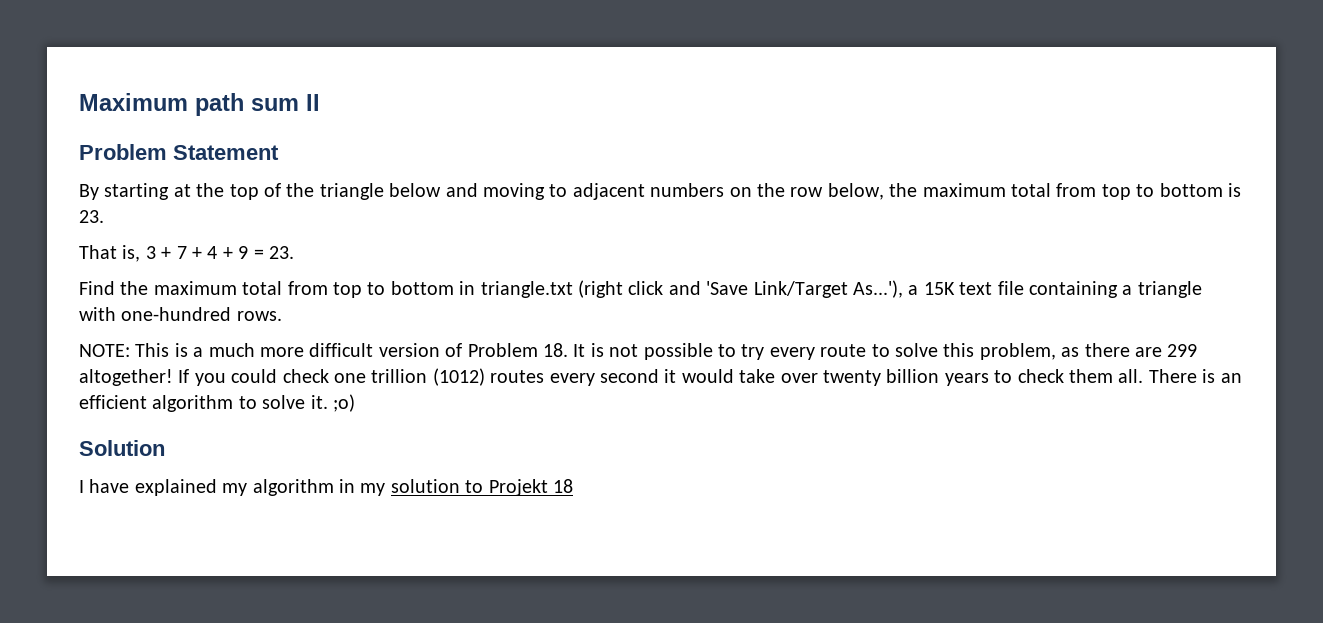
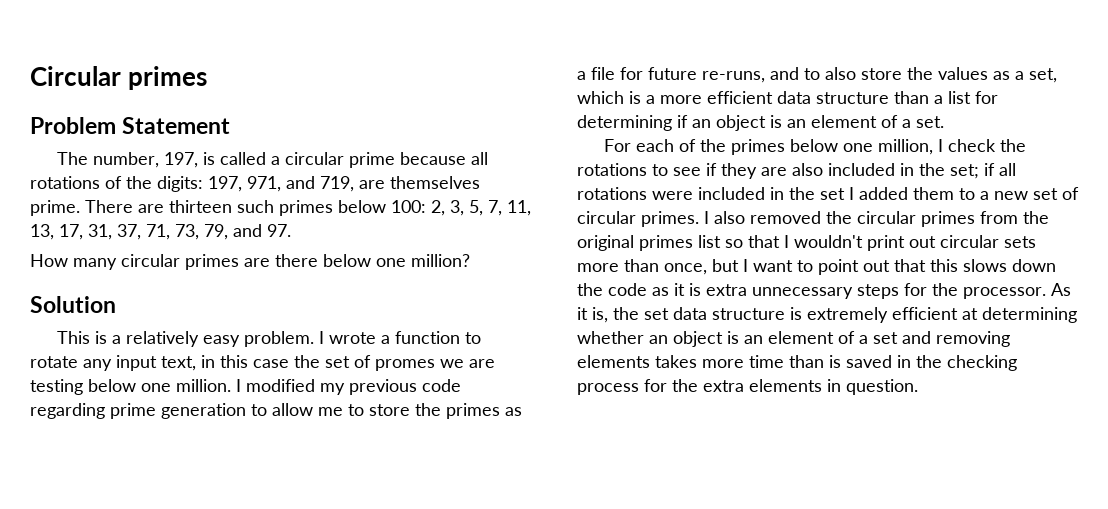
- Maximum path sum II
+ Circular primes
  Problem Statement
- By starting at the top of the triangle below and moving to adjacent numbers on the row below, the maximum total from top to bottom is 23.
- That is, 3 + 7 + 4 + 9 = 23.
- Find the maximum total from top to bottom in triangle.txt (right click and 'Save Link/Target As...'), a 15K text file containing a triangle with one-hundred rows.
- NOTE: This is a much more difficult version of Problem 18. It is not possible to try every route to solve this problem, as there are 299 altogether! If you could check one trillion (1012) routes every second it would take over twenty billion years to check them all. There is an efficient algorithm to solve it. ;o)
+ The number, 197, is called a circular prime because all rotations of the digits: 197, 971, and 719, are themselves prime. There are thirteen such primes below 100: 2, 3, 5, 7, 11, 13, 17, 31, 37, 71, 73, 79, and 97.
+ How many circular primes are there below one million?
  Solution
- I have explained my algorithm in my solution to Projekt 18
+ This is a relatively easy problem. I wrote a function to rotate any input text, in this case the set of promes we are testing below one million. I modified my previous code regarding prime generation to allow me to store the primes as a file for future re-runs, and to also store the values as a set, which is a more efficient data structure than a list for determining if an object is an element of a set.
+ For each of the primes below one million, I check the rotations to see if they are also included in the set; if all rotations were included in the set I added them to a new set of circular primes. I also removed the circular primes from the original primes list so that I wouldn't print out circular sets more than once, but I want to point out that this slows down the code as it is extra unnecessary steps for the processor. As it is, the set data structure is extremely efficient at determining whether an object is an element of a set and removing elements takes more time than is saved in the checking process for the extra elements in question.

